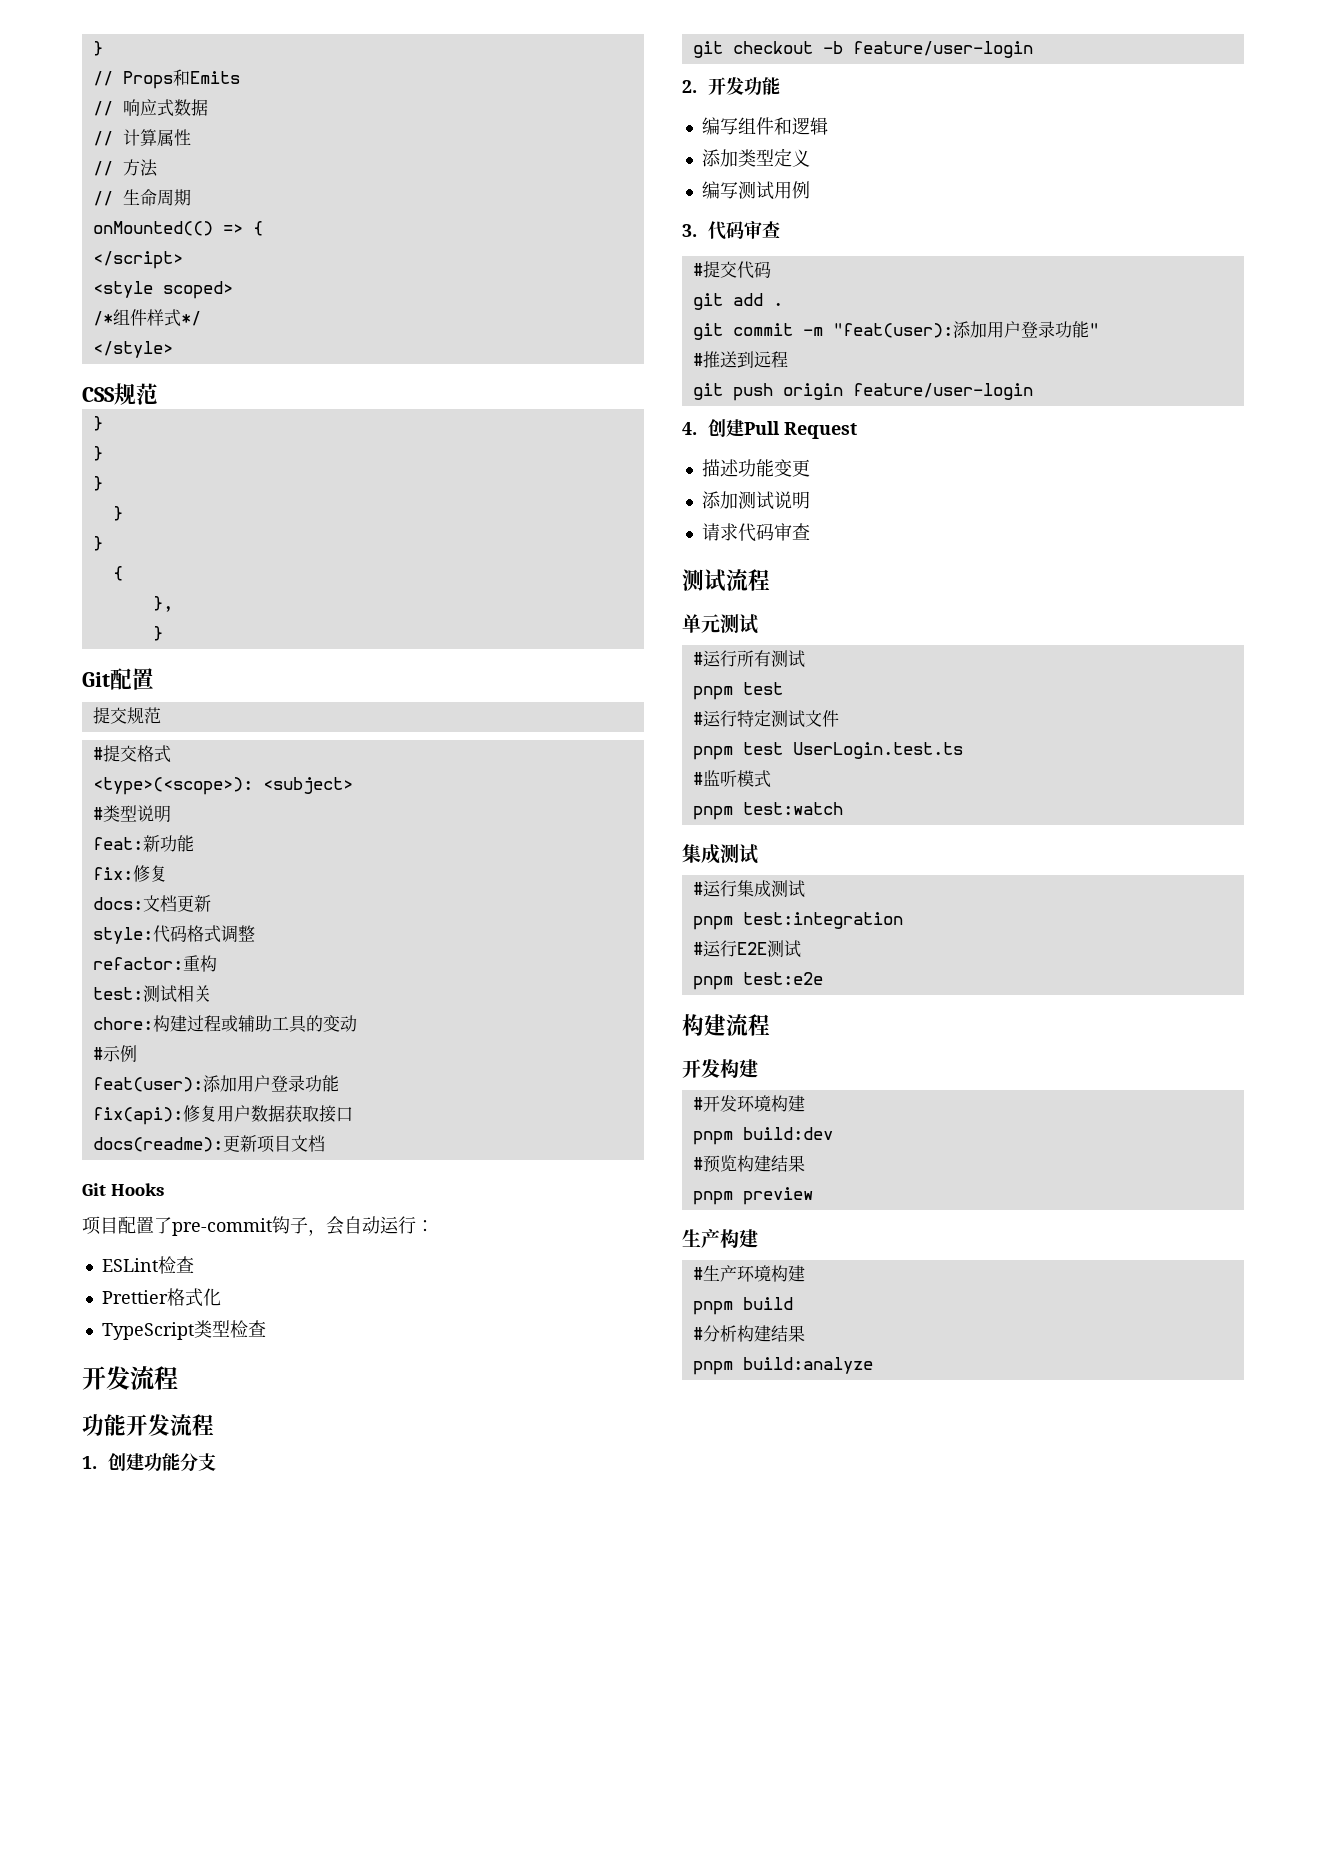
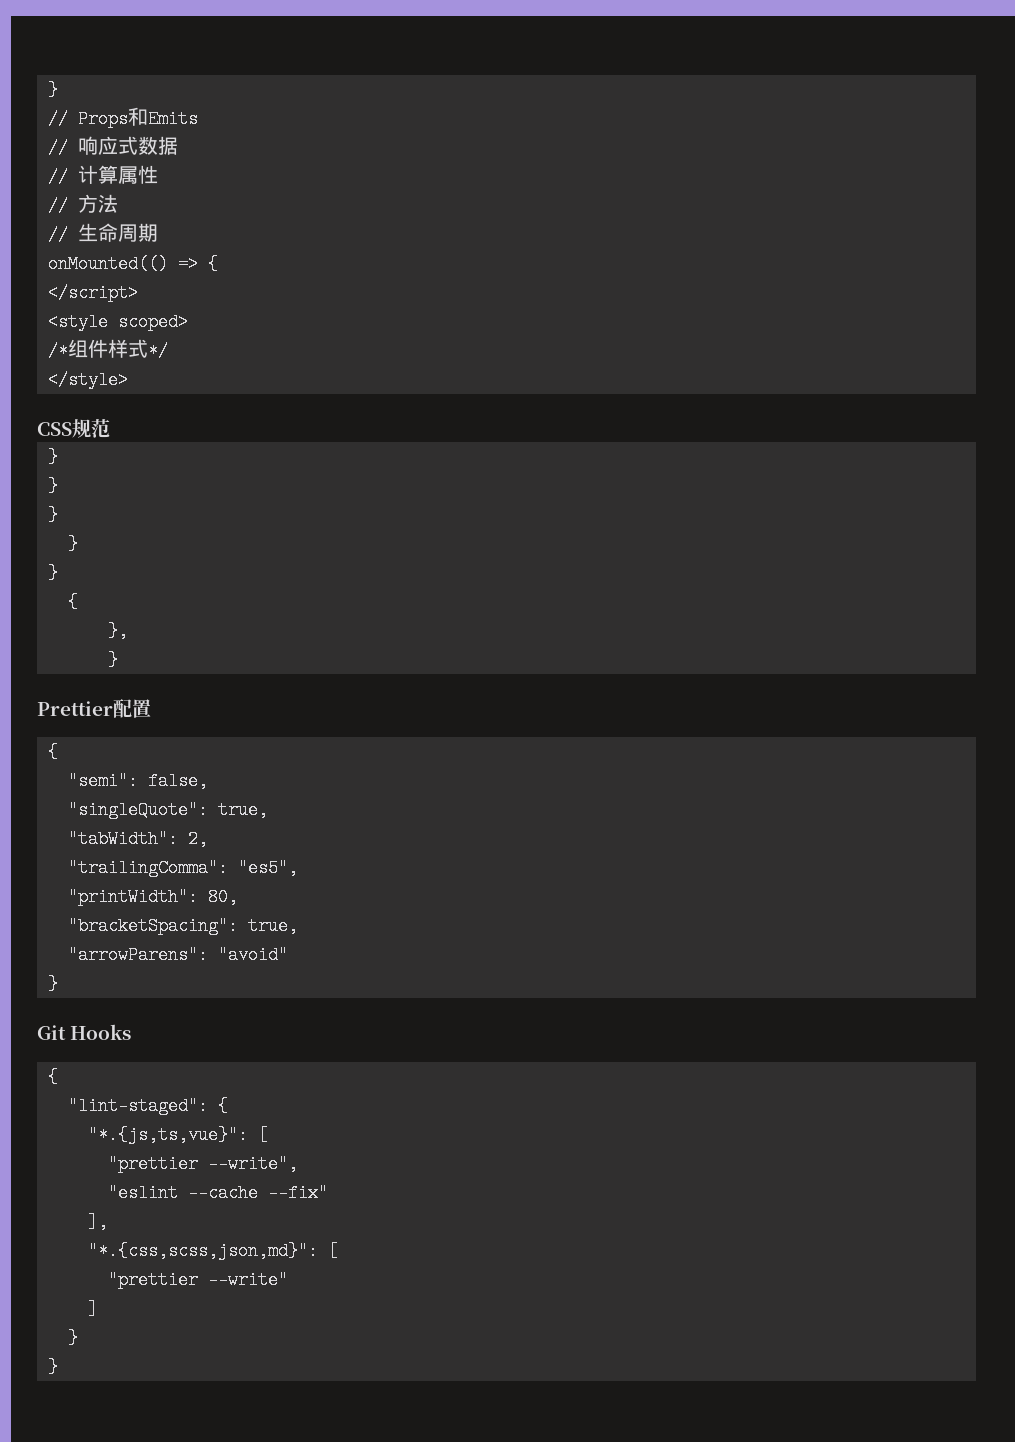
- Git配置
- 提交规范
- #提交格式
- <type>(<scope>): <subject>
- #类型说明
- feat:新功能
- fix:修复
- docs:文档更新
- style:代码格式调整
- refactor:重构
- test:测试相关
- chore:构建过程或辅助工具的变动
- #示例
- feat(user):添加用户登录功能
- fix(api):修复用户数据获取接口
- docs(readme):更新项目文档
+ Prettier配置
+ {
+ "semi": false,
+ "singleQuote": true,
+ "tabWidth": 2,
+ "trailingComma": "es5",
+ "printWidth": 80,
+ "bracketSpacing": true,
+ "arrowParens": "avoid"
+ }
  Git Hooks
- 项目配置了pre-commit钩子，会自动运行：
- ESLint检查
- Prettier格式化
- TypeScript类型检查
- 开发流程
- 功能开发流程
- 1.创建功能分支
- git checkout -b feature/user-login
- 2.开发功能
- 编写组件和逻辑
- 添加类型定义
- 编写测试用例
- 3.代码审查
- #提交代码
- git add .
- git commit -m "feat(user):添加用户登录功能"
- #推送到远程
- git push origin feature/user-login
- 4.创建Pull Request
- 描述功能变更
- 添加测试说明
- 请求代码审查
- 测试流程
- 单元测试
- #运行所有测试
- pnpm test
- #运行特定测试文件
- pnpm test UserLogin.test.ts
- #监听模式
- pnpm test:watch
- 集成测试
- #运行集成测试
- pnpm test:integration
- #运行E2E测试
- pnpm test:e2e
- 构建流程
- 开发构建
- #开发环境构建
- pnpm build:dev
- #预览构建结果
- pnpm preview
- 生产构建
- #生产环境构建
- pnpm build
- #分析构建结果
- pnpm build:analyze
+ {
+ "lint-staged": {
+ "*.{js,ts,vue}": [
+ "prettier --write",
+ "eslint --cache --fix"
+ ],
+ "*.{css,scss,json,md}": [
+ "prettier --write"
+ ]
+ }
+ }

